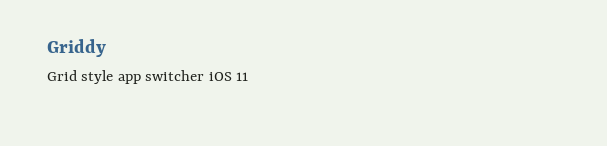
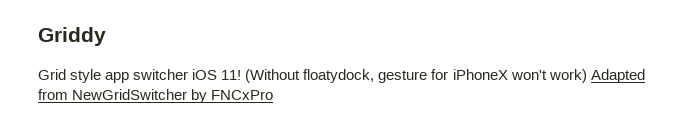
- Grid style app switcher iOS 11
+ Grid style app switcher iOS 11! (Without floatydock, gesture for iPhoneX won't work) Adapted from NewGridSwitcher by FNCxPro

